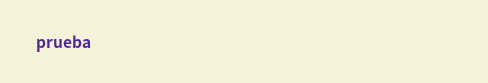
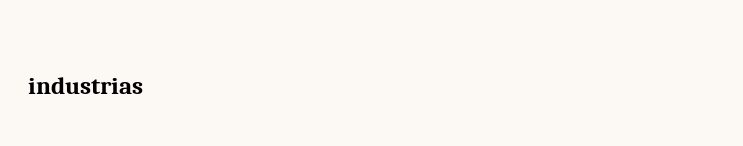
- prueba
+ industrias

